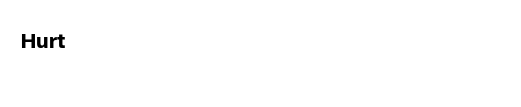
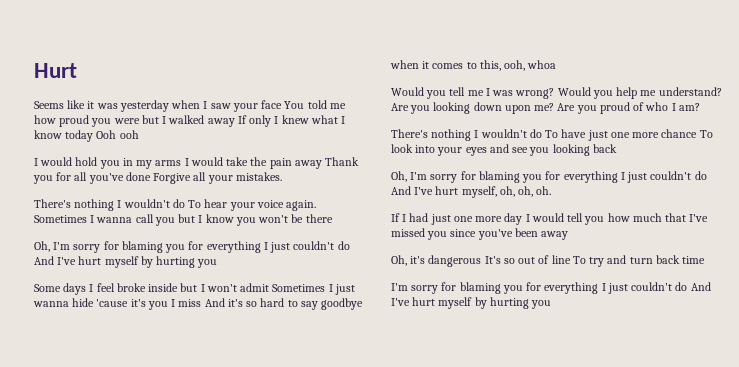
+ Seems like it was yesterday when I saw your face You told me how proud you were but I walked away If only I knew what I know today Ooh ooh
+ I would hold you in my arms I would take the pain away Thank you for all you've done Forgive all your mistakes.
+ There's nothing I wouldn't do To hear your voice again. Sometimes I wanna call you but I know you won't be there
+ Oh, I'm sorry for blaming you for everything I just couldn't do And I've hurt myself by hurting you
+ Some days I feel broke inside but I won't admit Sometimes I just wanna hide 'cause it's you I miss And it's so hard to say goodbye when it comes to this, ooh, whoa
+ Would you tell me I was wrong? Would you help me understand? Are you looking down upon me? Are you proud of who I am?
+ There's nothing I wouldn't do To have just one more chance To look into your eyes and see you looking back
+ Oh, I'm sorry for blaming you for everything I just couldn't do And I've hurt myself, oh, oh, oh.
+ If I had just one more day I would tell you how much that I've missed you since you've been away
+ Oh, it's dangerous It's so out of line To try and turn back time
+ I'm sorry for blaming you for everything I just couldn't do And I've hurt myself by hurting you

